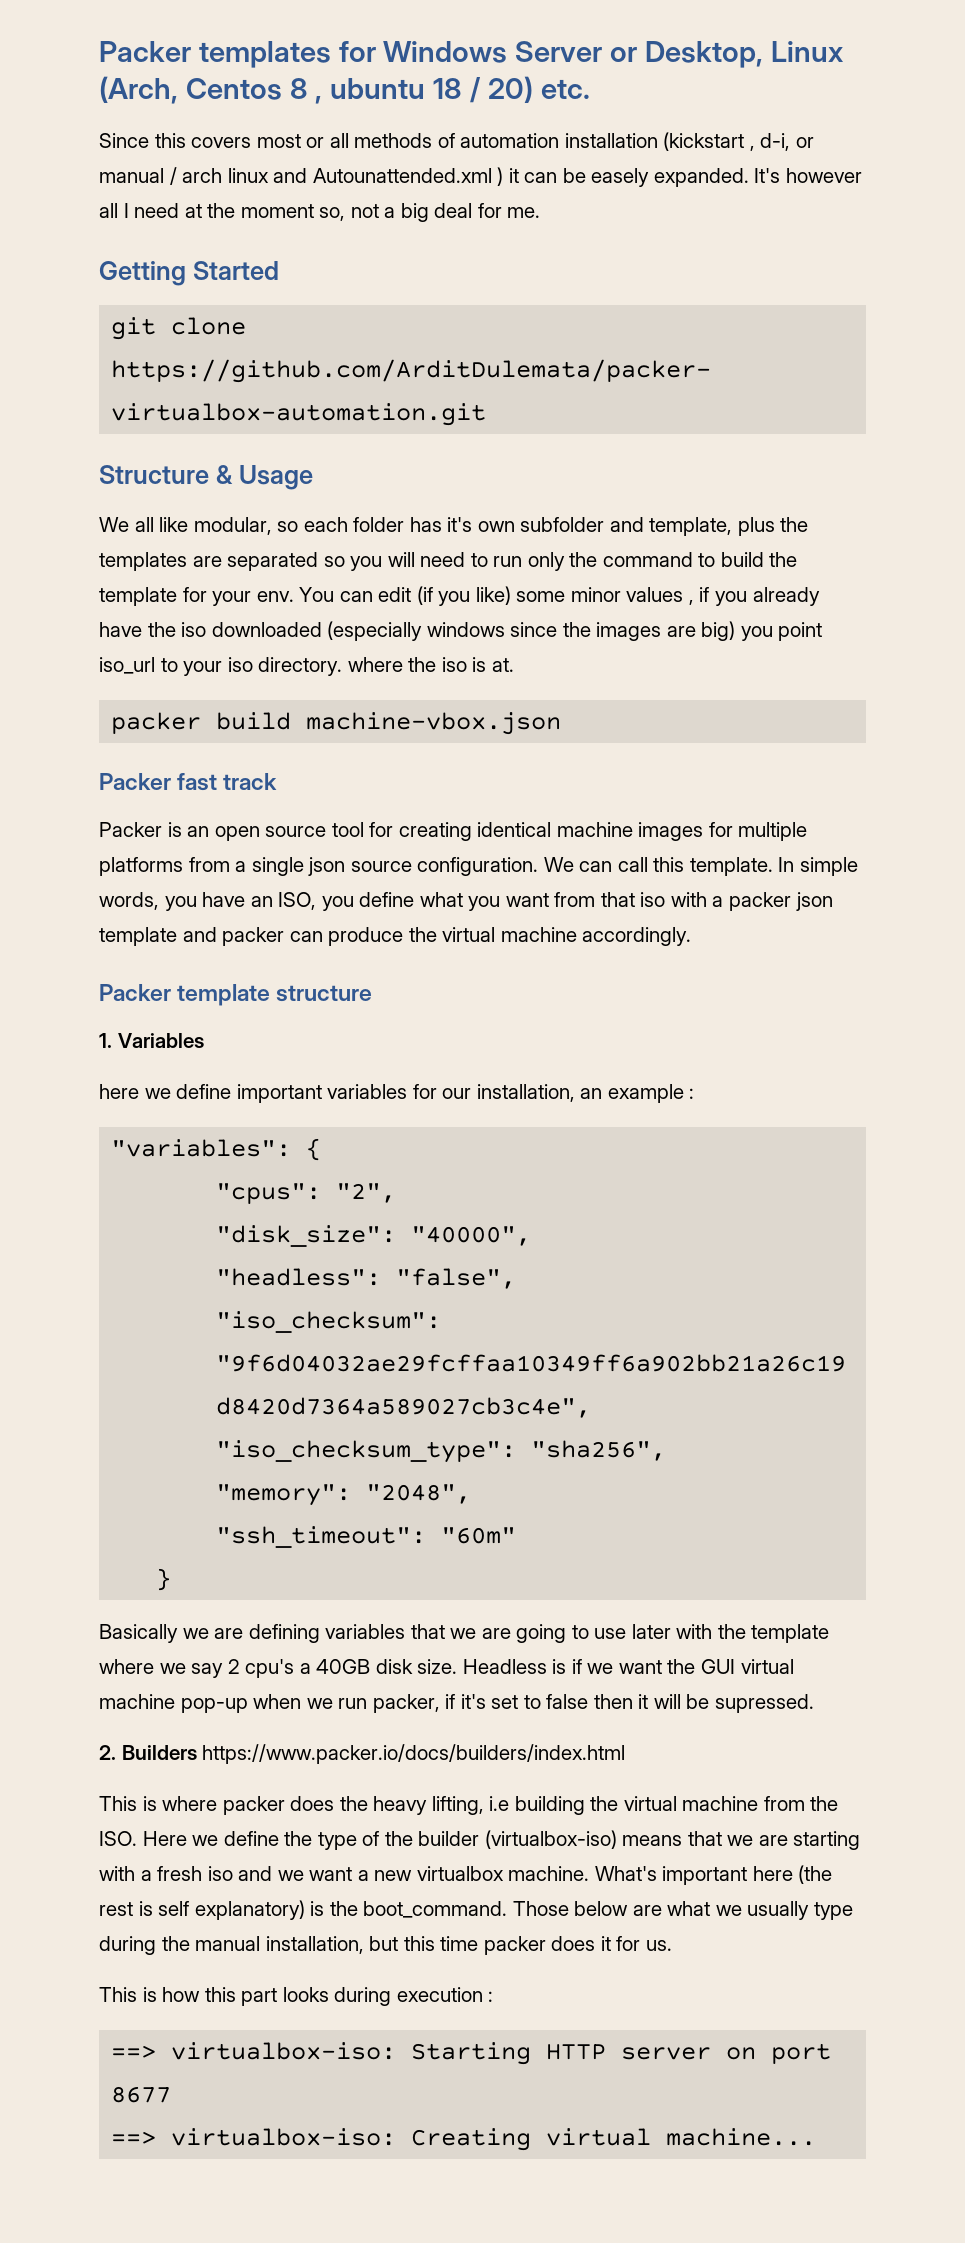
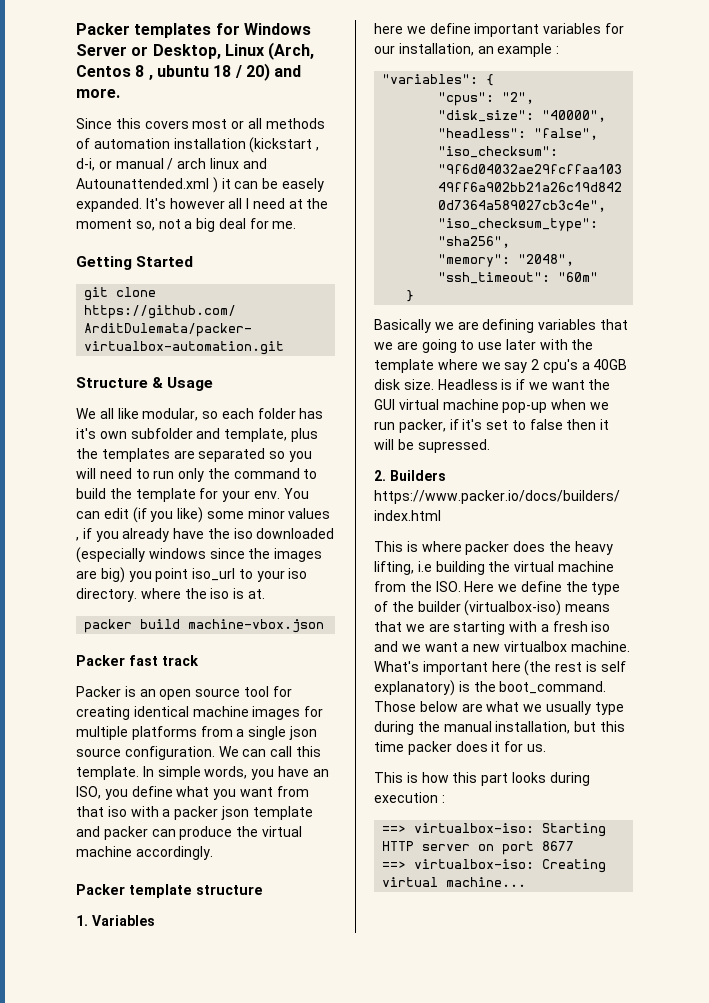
- Packer templates for Windows Server or Desktop, Linux (Arch, Centos 8 , ubuntu 18 / 20) etc.
+ Packer templates for Windows Server or Desktop, Linux (Arch, Centos 8 , ubuntu 18 / 20) and more.

